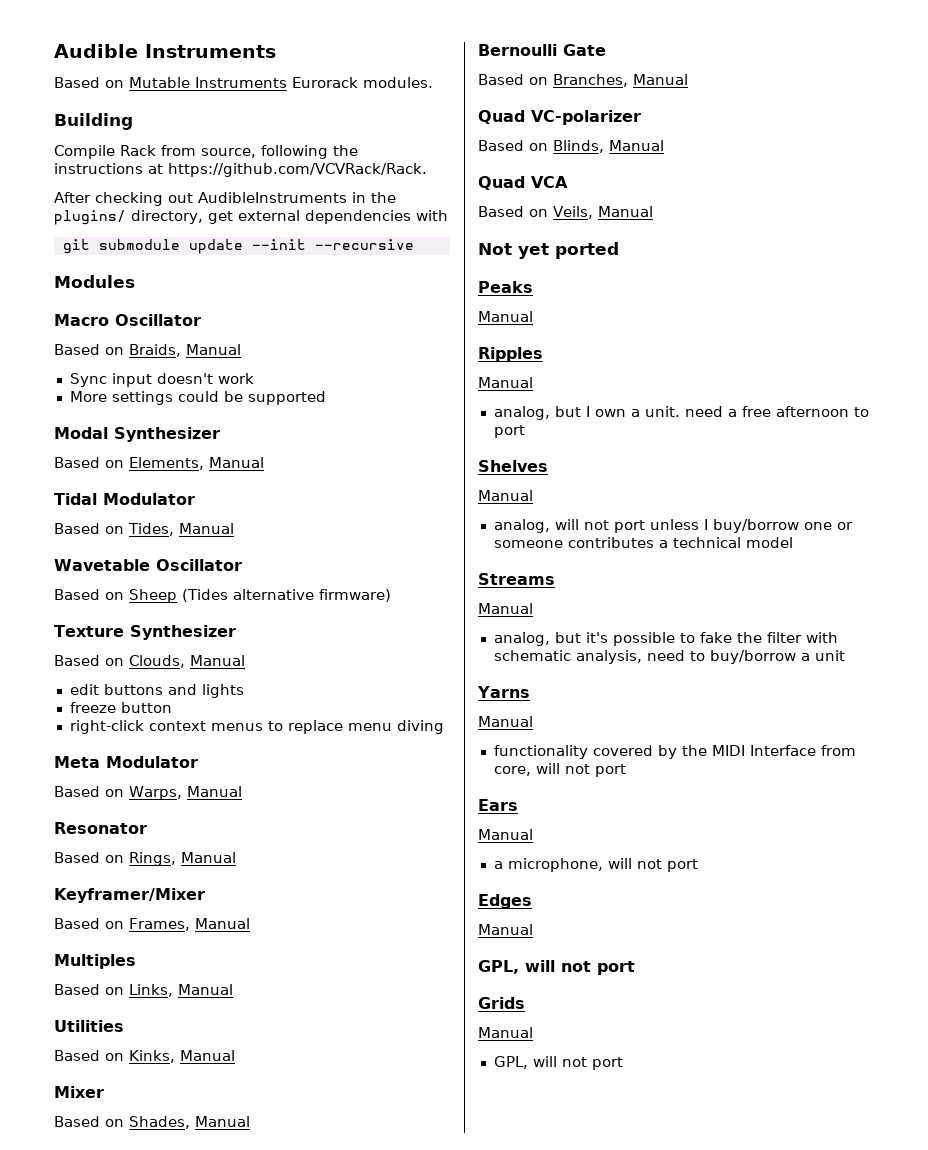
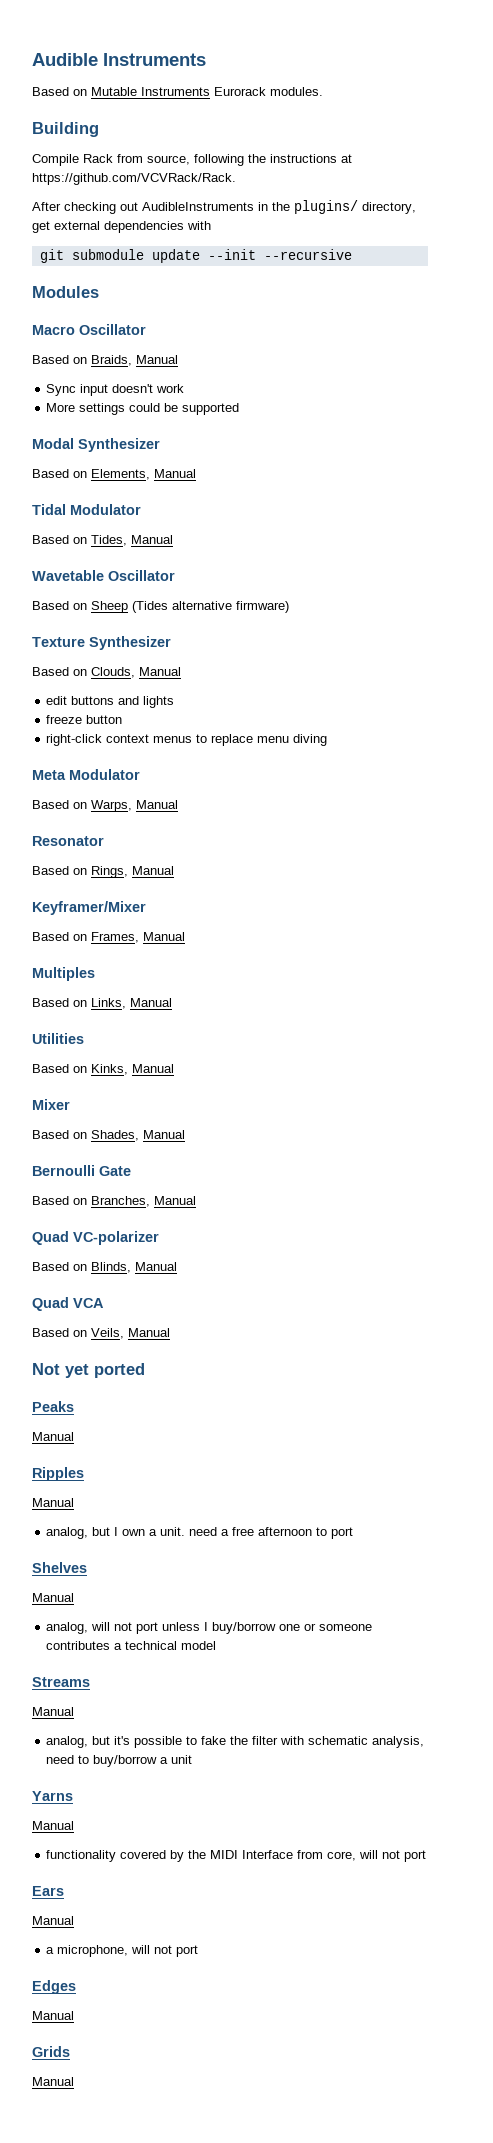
  Edges
  Manual
- GPL, will not port
  Grids
  Manual
- GPL, will not port

